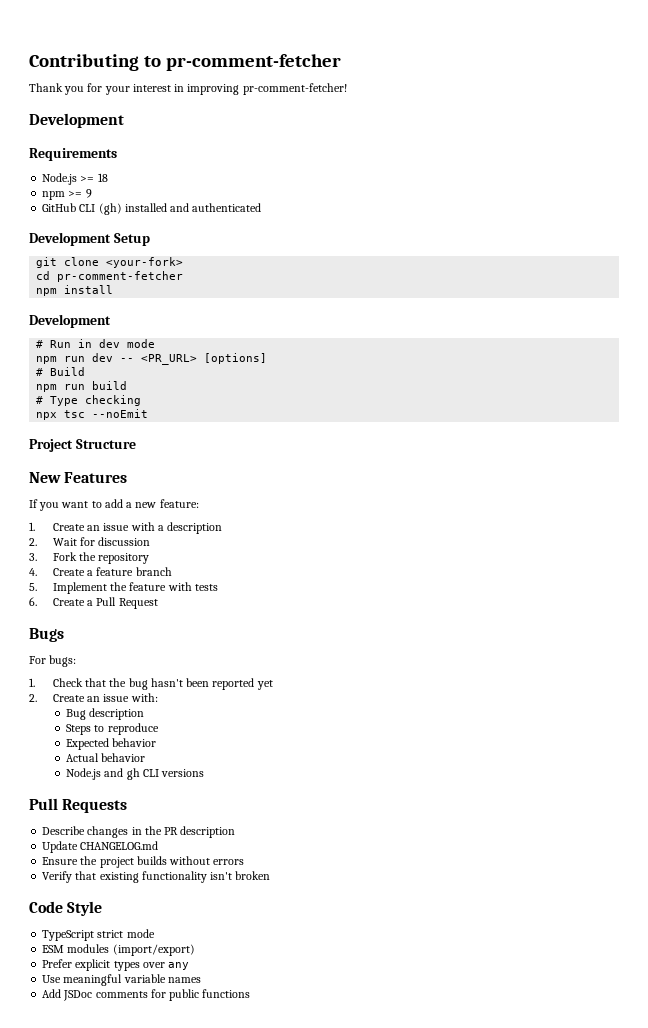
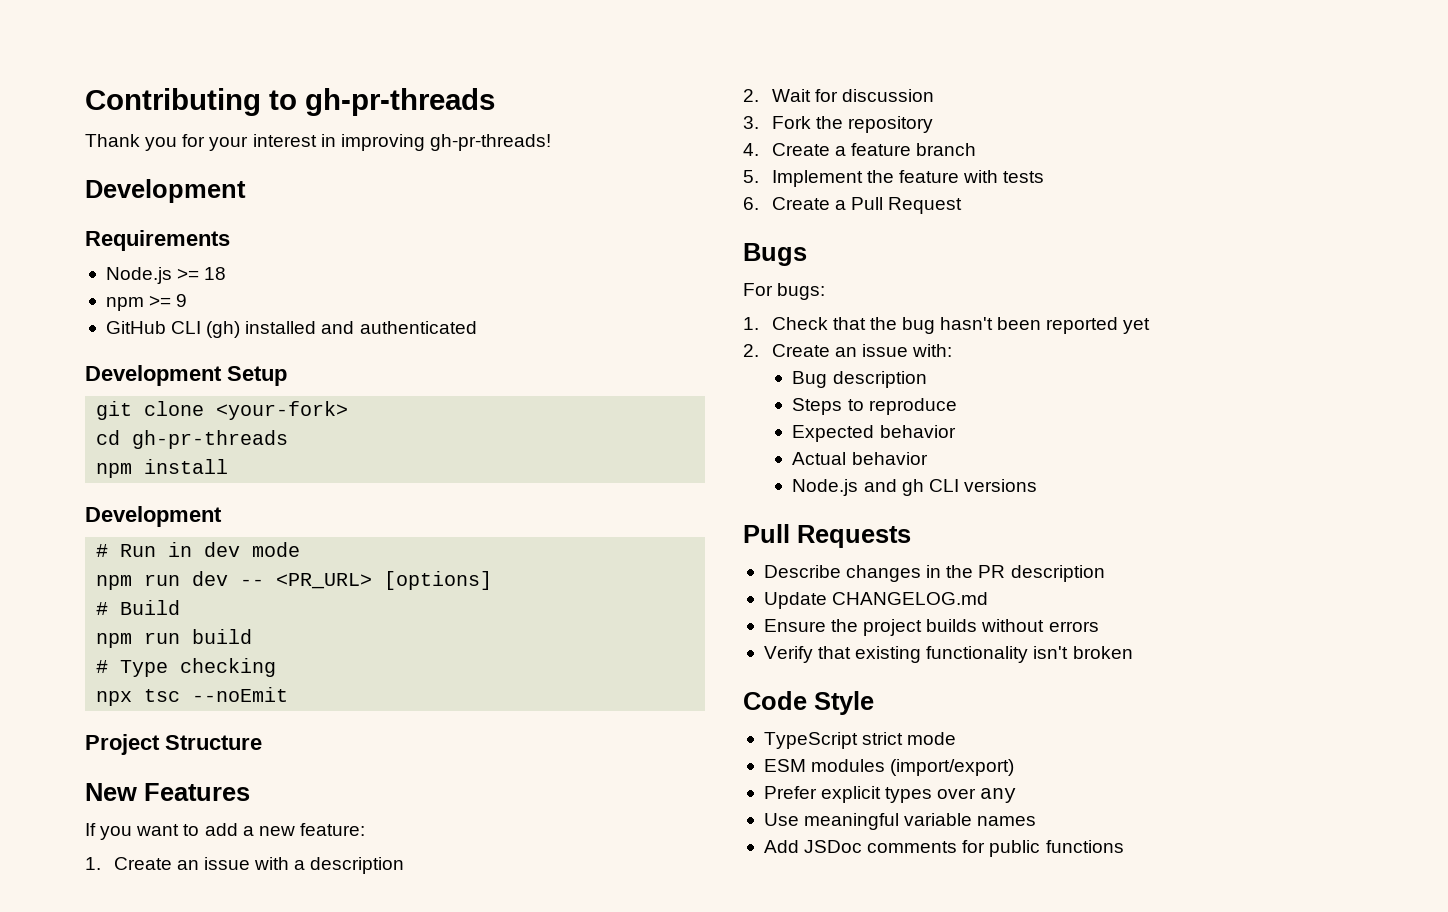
- Contributing to pr-comment-fetcher
+ Contributing to gh-pr-threads
- Thank you for your interest in improving pr-comment-fetcher!
+ Thank you for your interest in improving gh-pr-threads!
- cd pr-comment-fetcher
+ cd gh-pr-threads

